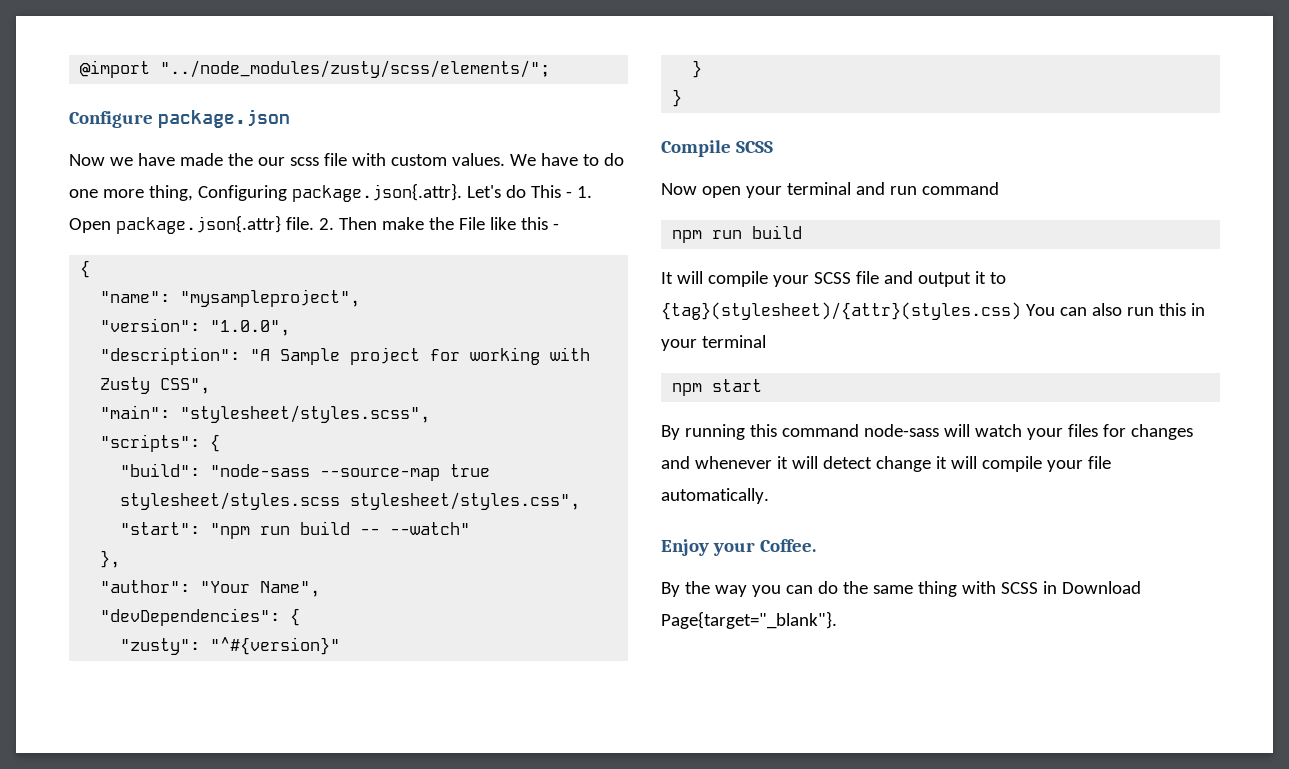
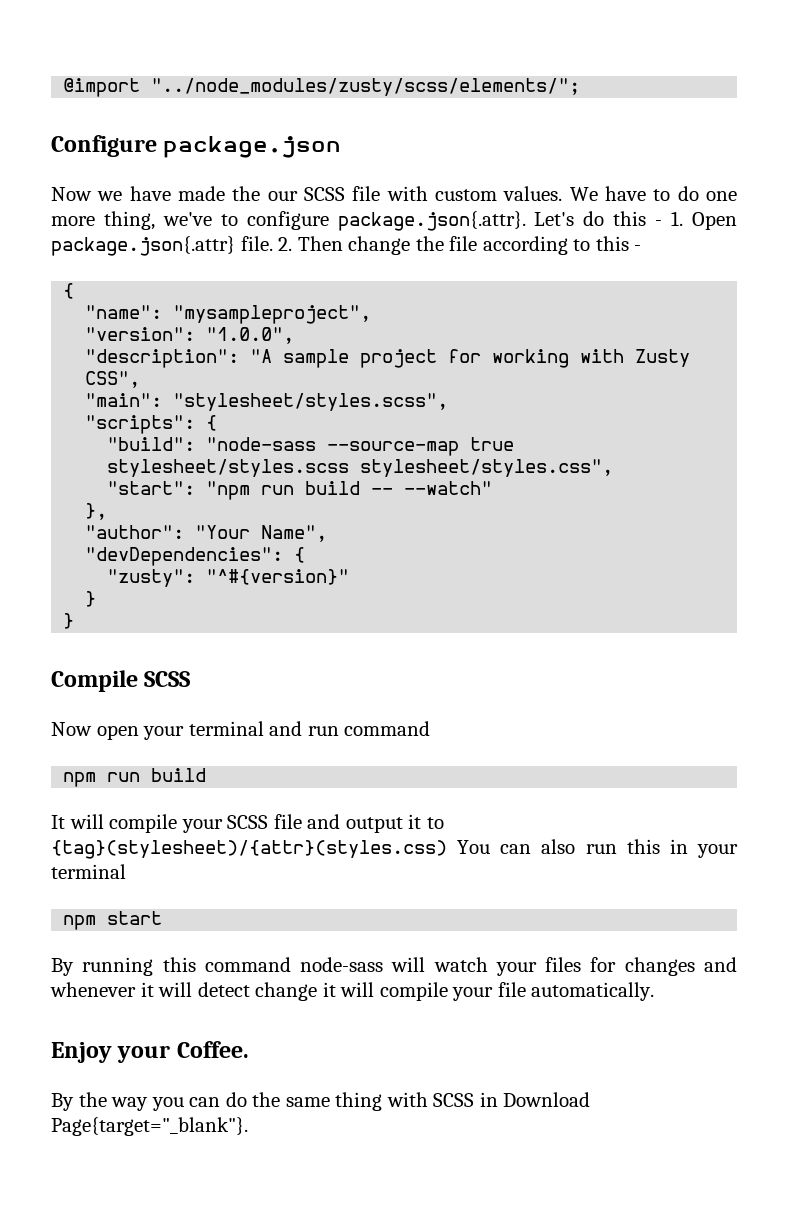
- Now we have made the our scss file with custom values.
+ Now we have made the our SCSS file with custom values.
- We have to do one more thing, Configuring package.json{.attr}. Let's do This - 1. Open package.json{.attr} file.
+ We have to do one more thing, we've to configure package.json{.attr}. Let's do this - 1. Open package.json{.attr} file.
- 2. Then make the File like this -
+ 2. Then change the file according to this -
- "description": "A Sample project for working with Zusty CSS",
+ "description": "A sample project for working with Zusty CSS",

